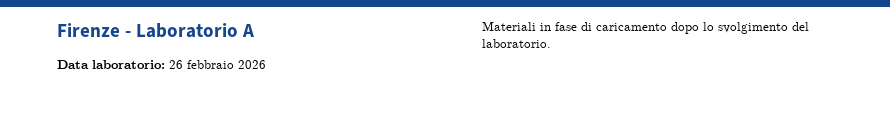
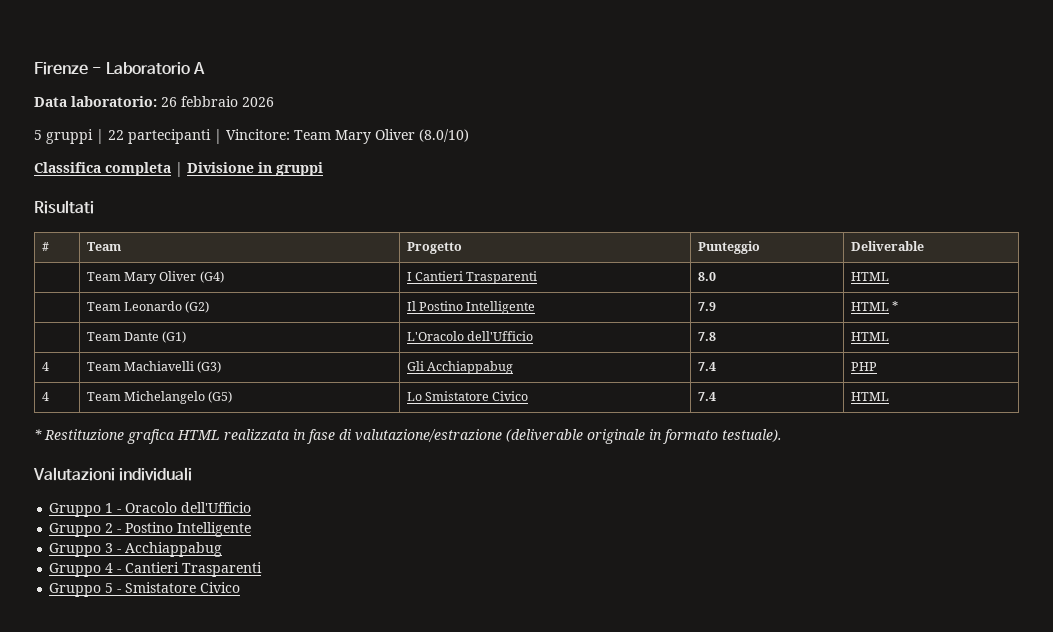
- Materiali in fase di caricamento dopo lo svolgimento del laboratorio.
+ 5 gruppi | 22 partecipanti | Vincitore: Team Mary Oliver (8.0/10)
+ Classifica completa | Divisione in gruppi
+ Risultati
+ # | Team | Progetto | Punteggio | Deliverable
+ | Team Mary Oliver (G4) | I Cantieri Trasparenti | 8.0 | HTML
+ | Team Leonardo (G2) | Il Postino Intelligente | 7.9 | HTML *
+ | Team Dante (G1) | L'Oracolo dell'Ufficio | 7.8 | HTML
+ 4 | Team Machiavelli (G3) | Gli Acchiappabug | 7.4 | PHP
+ 4 | Team Michelangelo (G5) | Lo Smistatore Civico | 7.4 | HTML
+ * Restituzione grafica HTML realizzata in fase di valutazione/estrazione (deliverable originale in formato testuale).
+ Valutazioni individuali
+ Gruppo 1 - Oracolo dell'Ufficio
+ Gruppo 2 - Postino Intelligente
+ Gruppo 3 - Acchiappabug
+ Gruppo 4 - Cantieri Trasparenti
+ Gruppo 5 - Smistatore Civico

